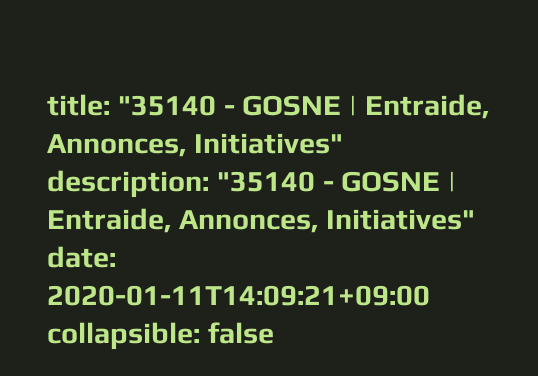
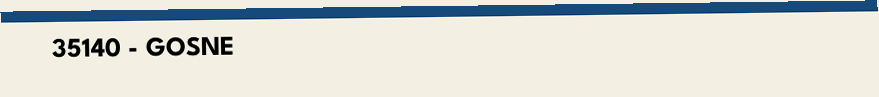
- title: "35140 - GOSNE | Entraide, Annonces, Initiatives" description: "35140 - GOSNE | Entraide, Annonces, Initiatives" date: 2020-01-11T14:09:21+09:00 collapsible: false
+ 35140 - GOSNE

